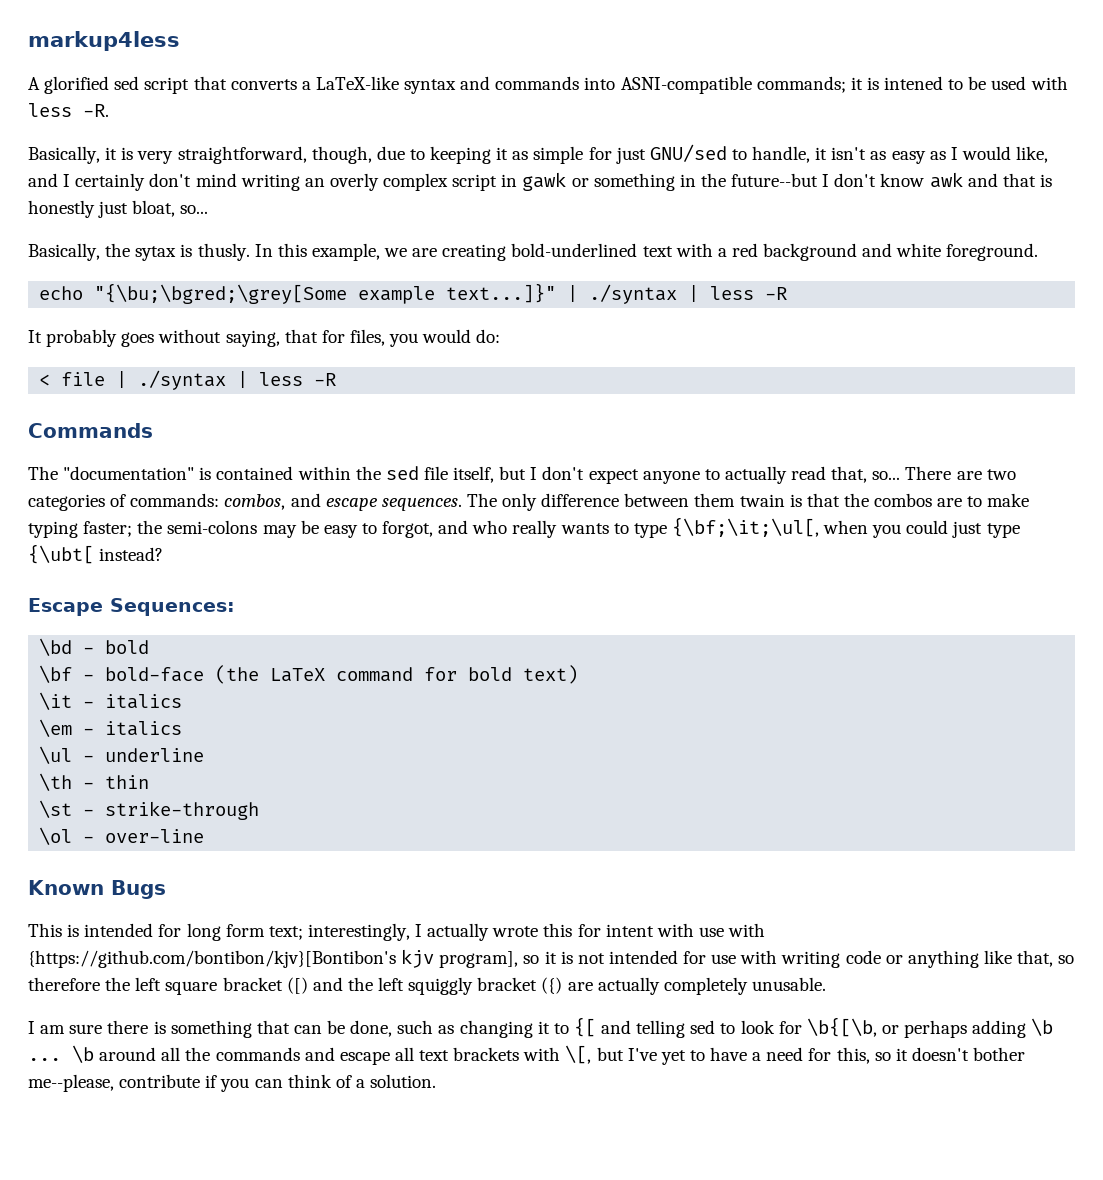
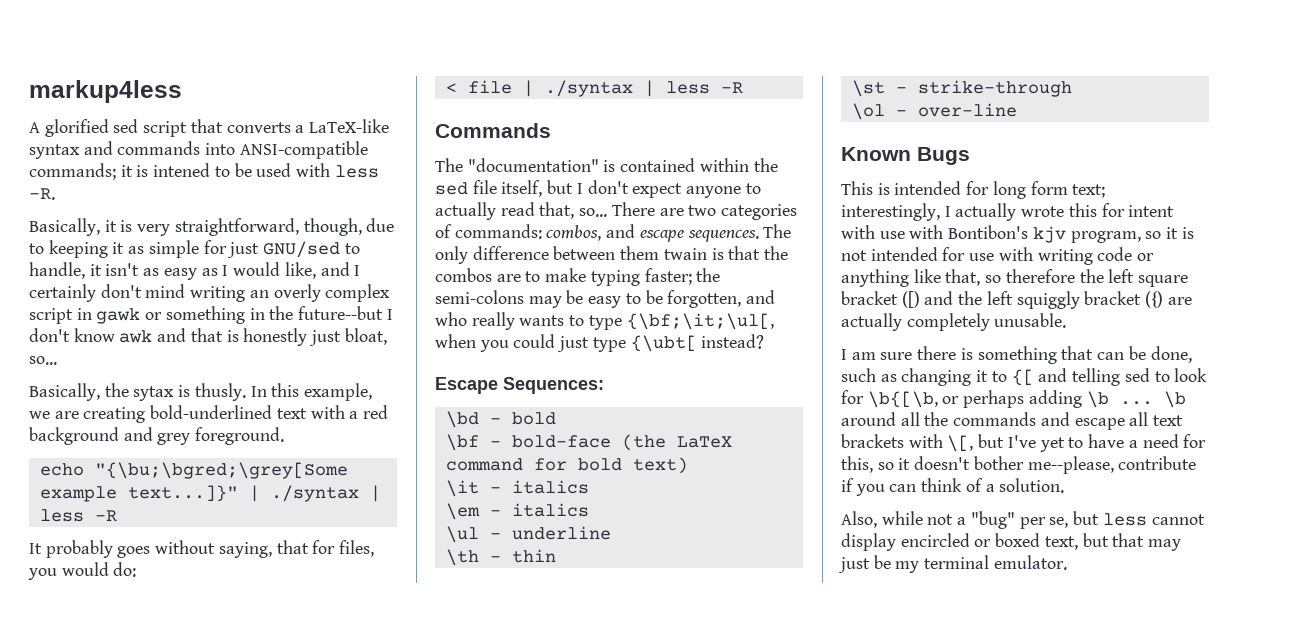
- A glorified sed script that converts a LaTeX-like syntax and commands into ASNI-compatible commands; it is intened to be used with less -R.
+ A glorified sed script that converts a LaTeX-like syntax and commands into ANSI-compatible commands; it is intened to be used with less -R.
- In this example, we are creating bold-underlined text with a red background and white foreground.
+ In this example, we are creating bold-underlined text with a red background and grey foreground.
- The only difference between them twain is that the combos are to make typing faster; the semi-colons may be easy to forgot, and who really wants to type {\bf;\it;\ul[, when you could just type {\ubt[ instead?
+ The only difference between them twain is that the combos are to make typing faster; the semi-colons may be easy to be forgotten, and who really wants to type {\bf;\it;\ul[, when you could just type {\ubt[ instead?
- This is intended for long form text; interestingly, I actually wrote this for intent with use with {https://github.com/bontibon/kjv}[Bontibon's kjv program], so it is not intended for use with writing code or anything like that, so therefore the left square bracket ([) and the left squiggly bracket ({) are actually completely unusable.
+ This is intended for long form text; interestingly, I actually wrote this for intent with use with Bontibon's kjv program, so it is not intended for use with writing code or anything like that, so therefore the left square bracket ([) and the left squiggly bracket ({) are actually completely unusable.
+ Also, while not a "bug" per se, but less cannot display encircled or boxed text, but that may just be my terminal emulator.

